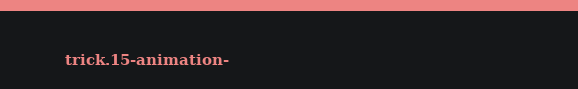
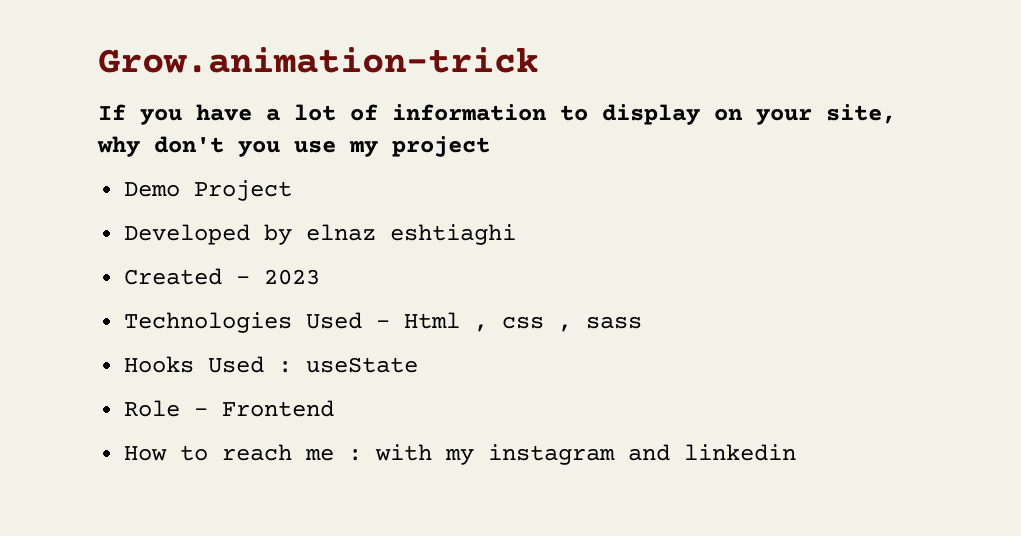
- trick.15-animation-
+ Grow.animation-trick
+ If you have a lot of information to display on your site, why don't you use my project
+ Demo Project
+ Developed by elnaz eshtiaghi
+ Created - 2023
+ Technologies Used - Html , css , sass
+ Hooks Used : useState
+ Role - Frontend
+ How to reach me : with my instagram and linkedin

